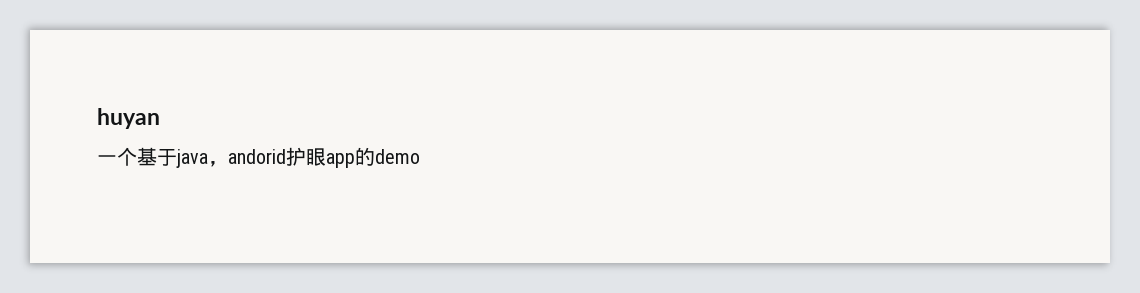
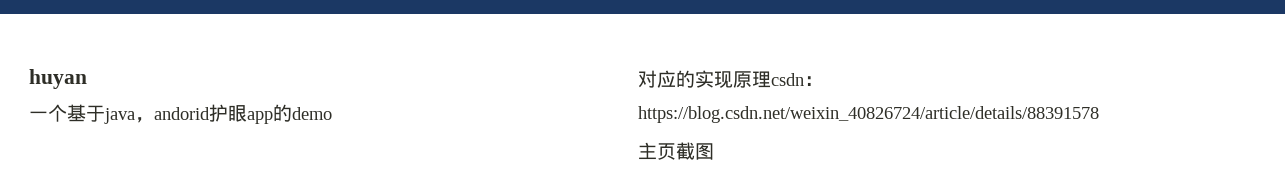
+ 对应的实现原理csdn：https://blog.csdn.net/weixin_40826724/article/details/88391578
+ 主页截图

